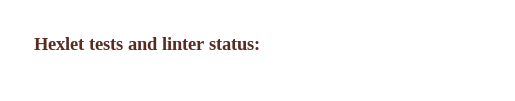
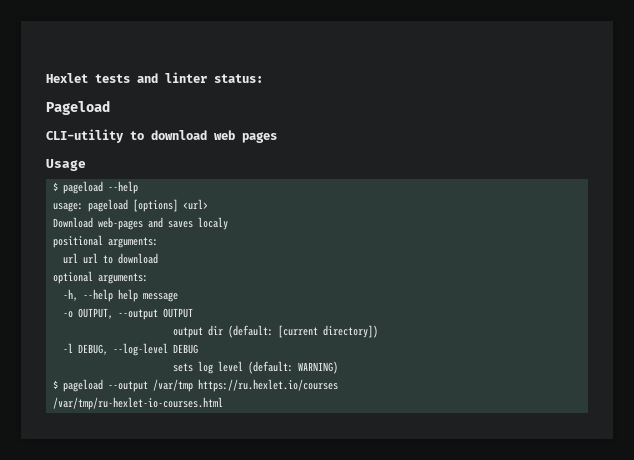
+ Pageload
+ CLI-utility to download web pages
+ Usage
+ $ pageload --help
+ usage: pageload [options] <url>
+ Download web-pages and saves localy
+ positional arguments:
+ url url to download
+ optional arguments:
+ -h, --help help message
+ -o OUTPUT, --output OUTPUT
+ output dir (default: [current directory])
+ -l DEBUG, --log-level DEBUG
+ sets log level (default: WARNING)
+ $ pageload --output /var/tmp https://ru.hexlet.io/courses
+ /var/tmp/ru-hexlet-io-courses.html

